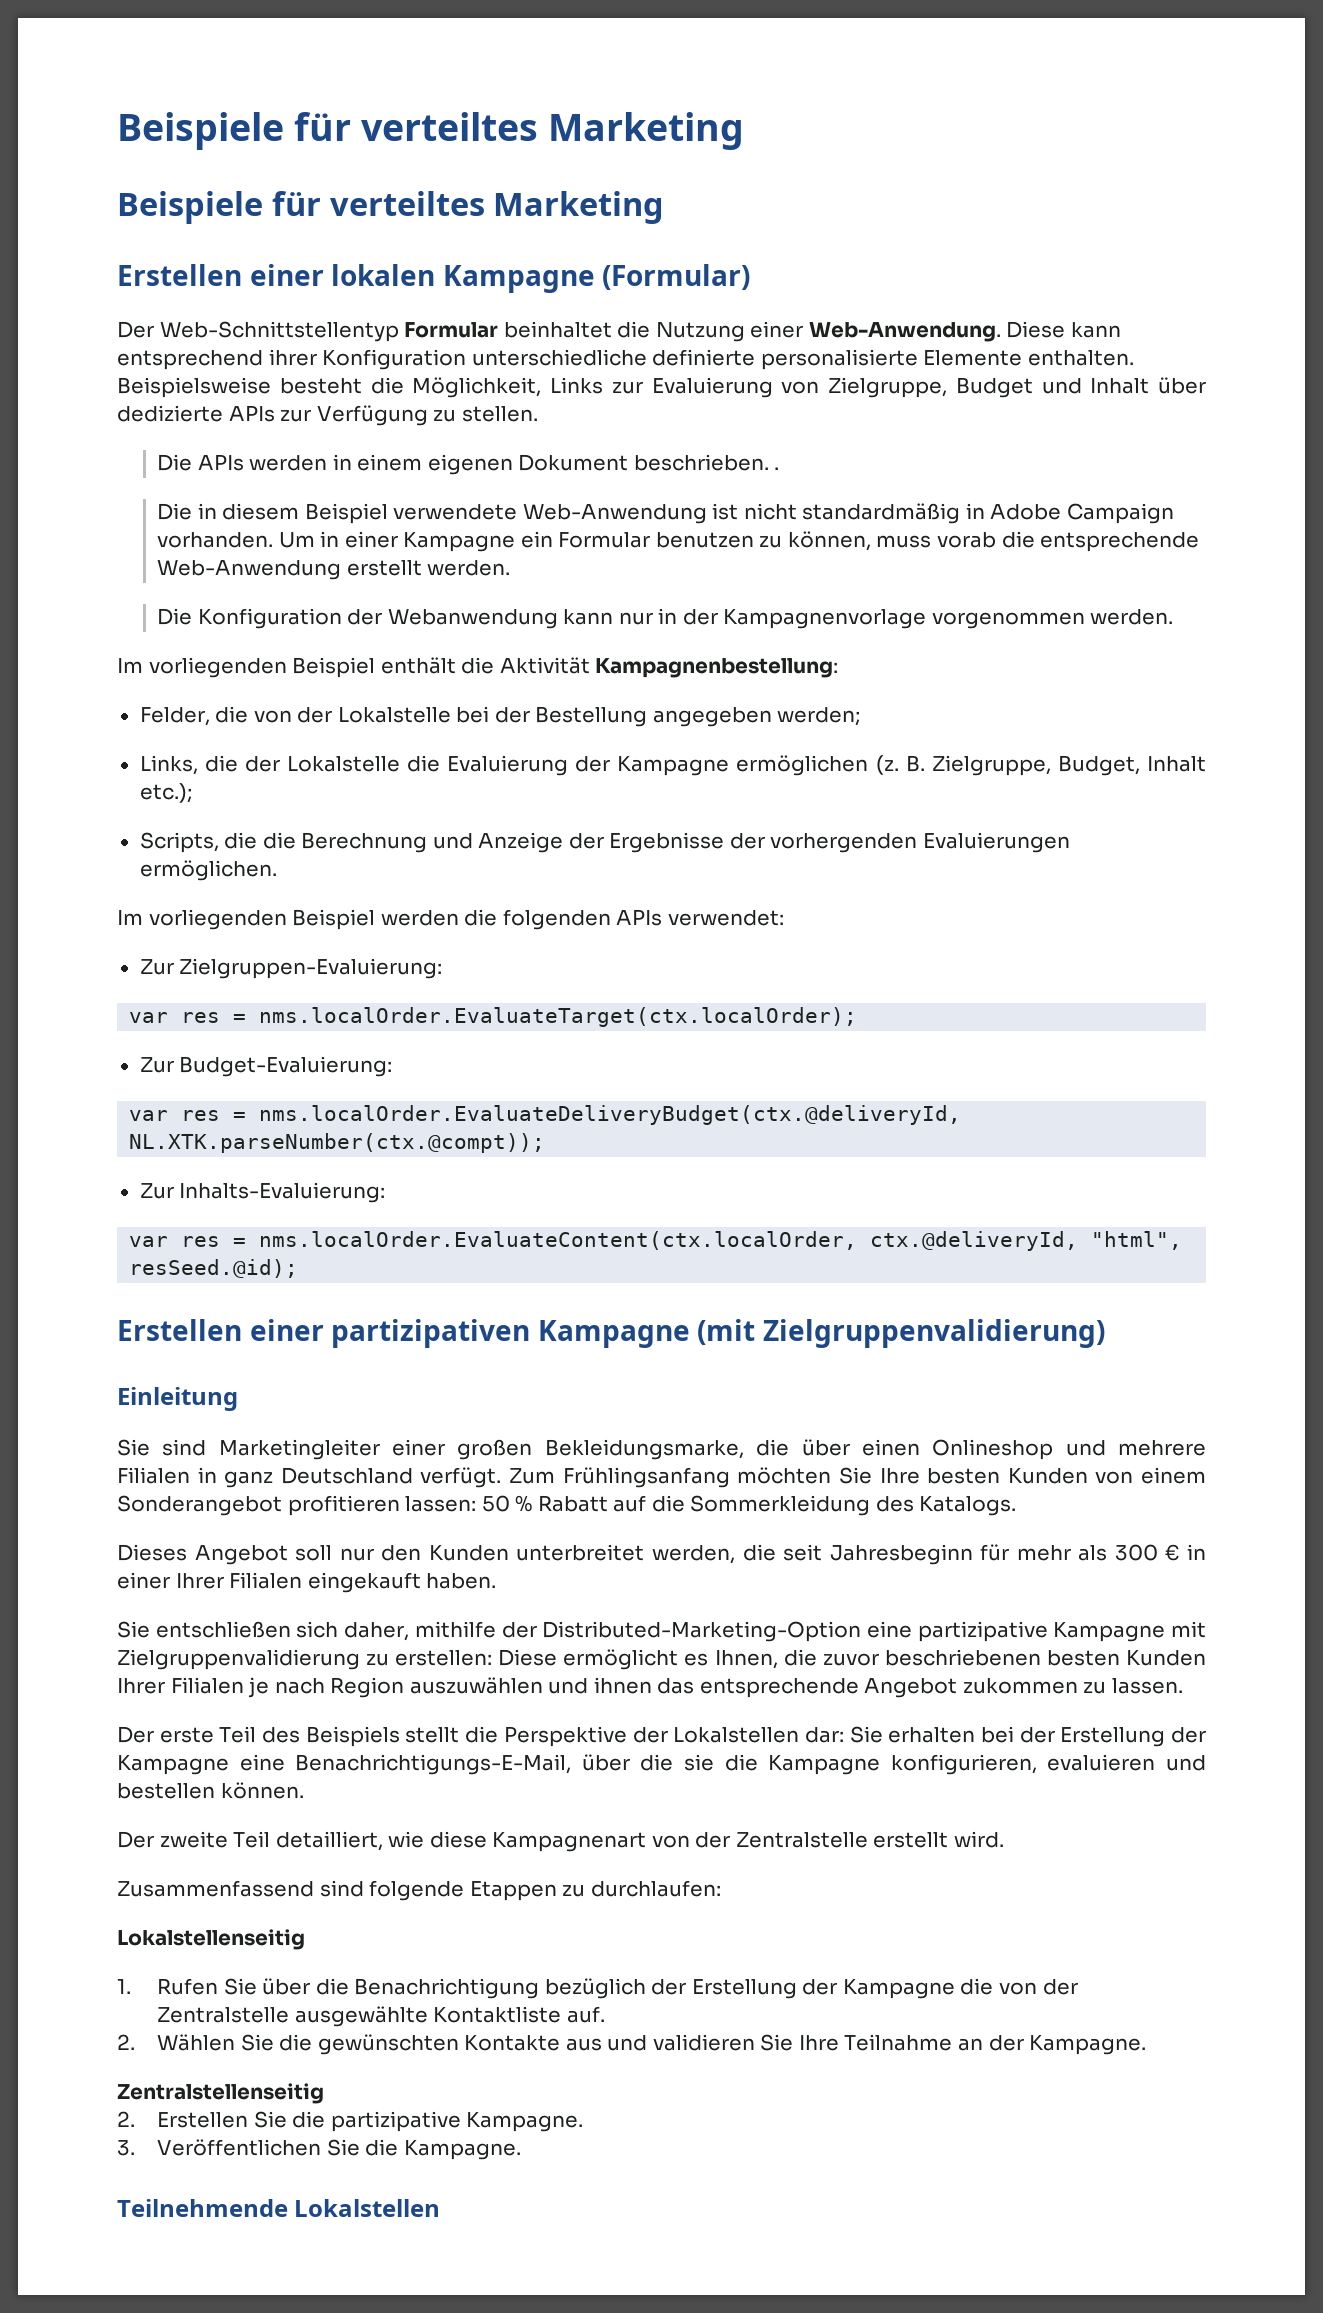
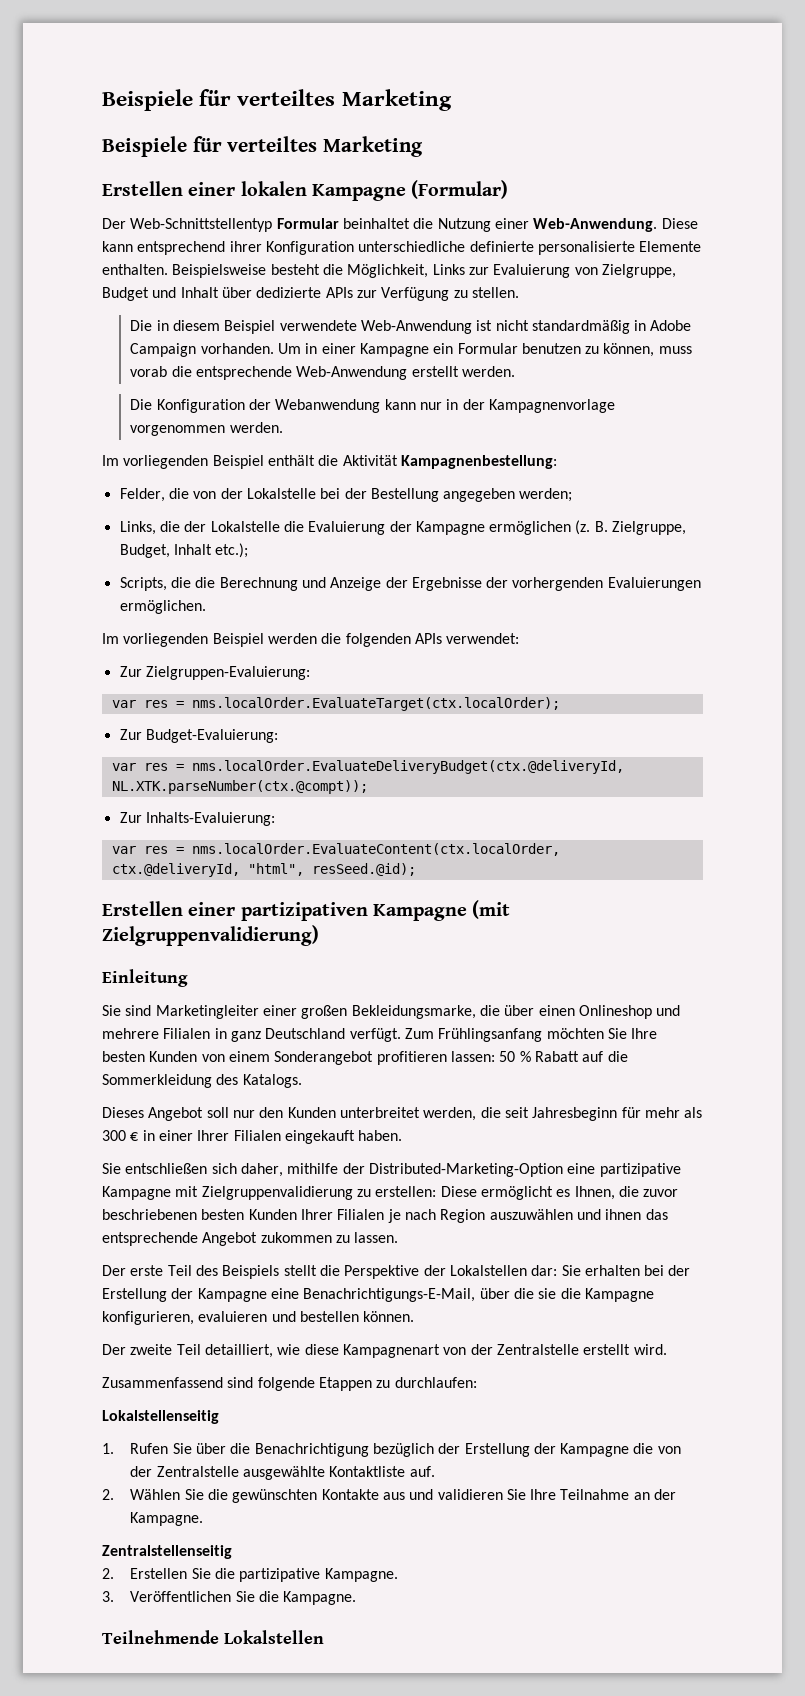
- Die APIs werden in einem eigenen Dokument beschrieben. .

